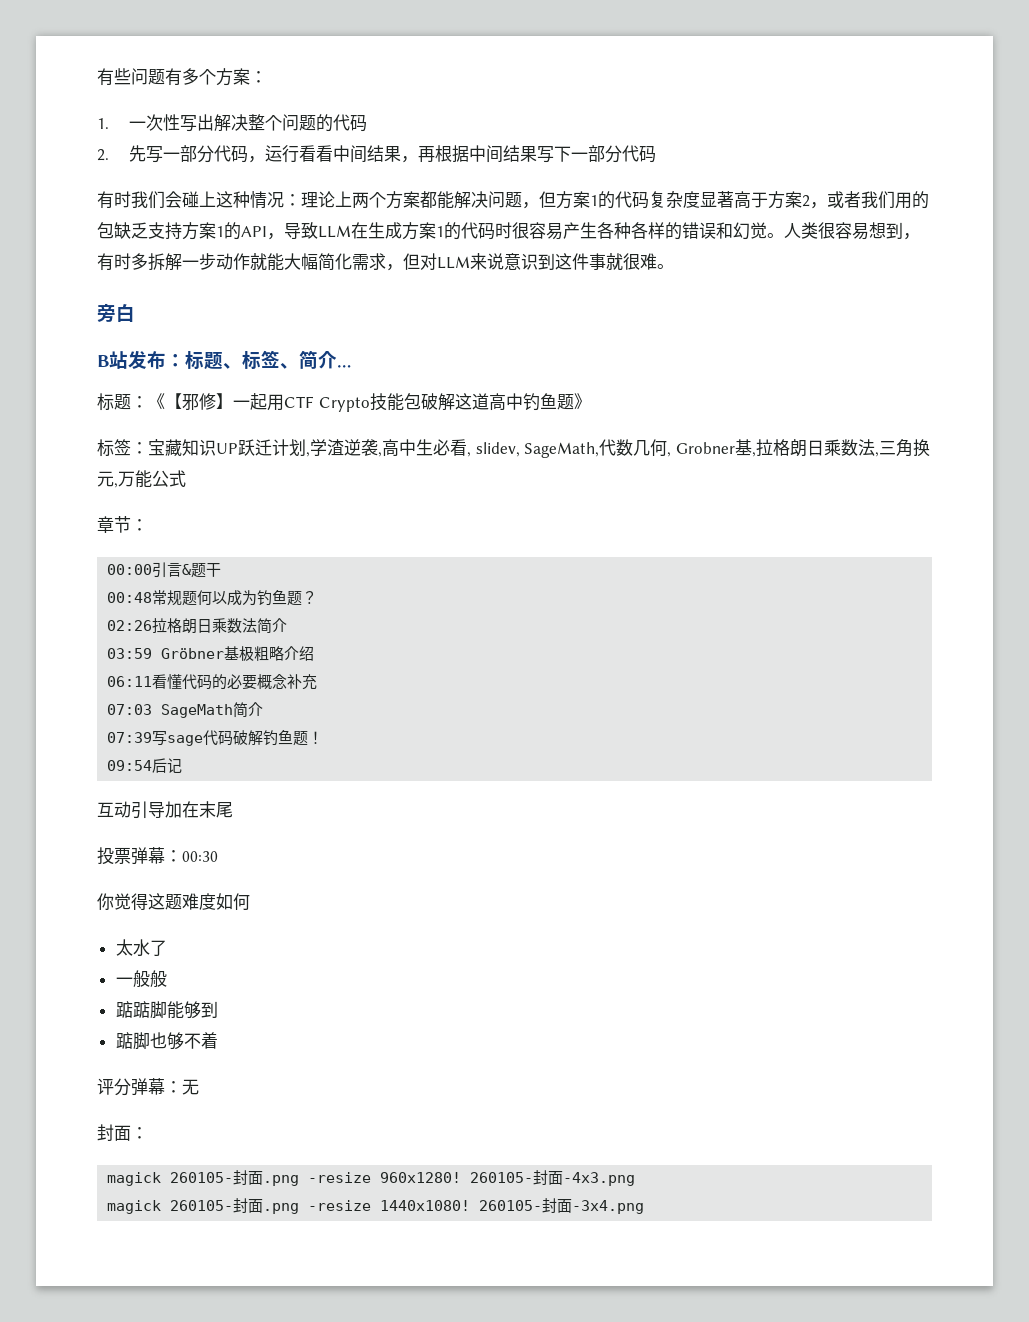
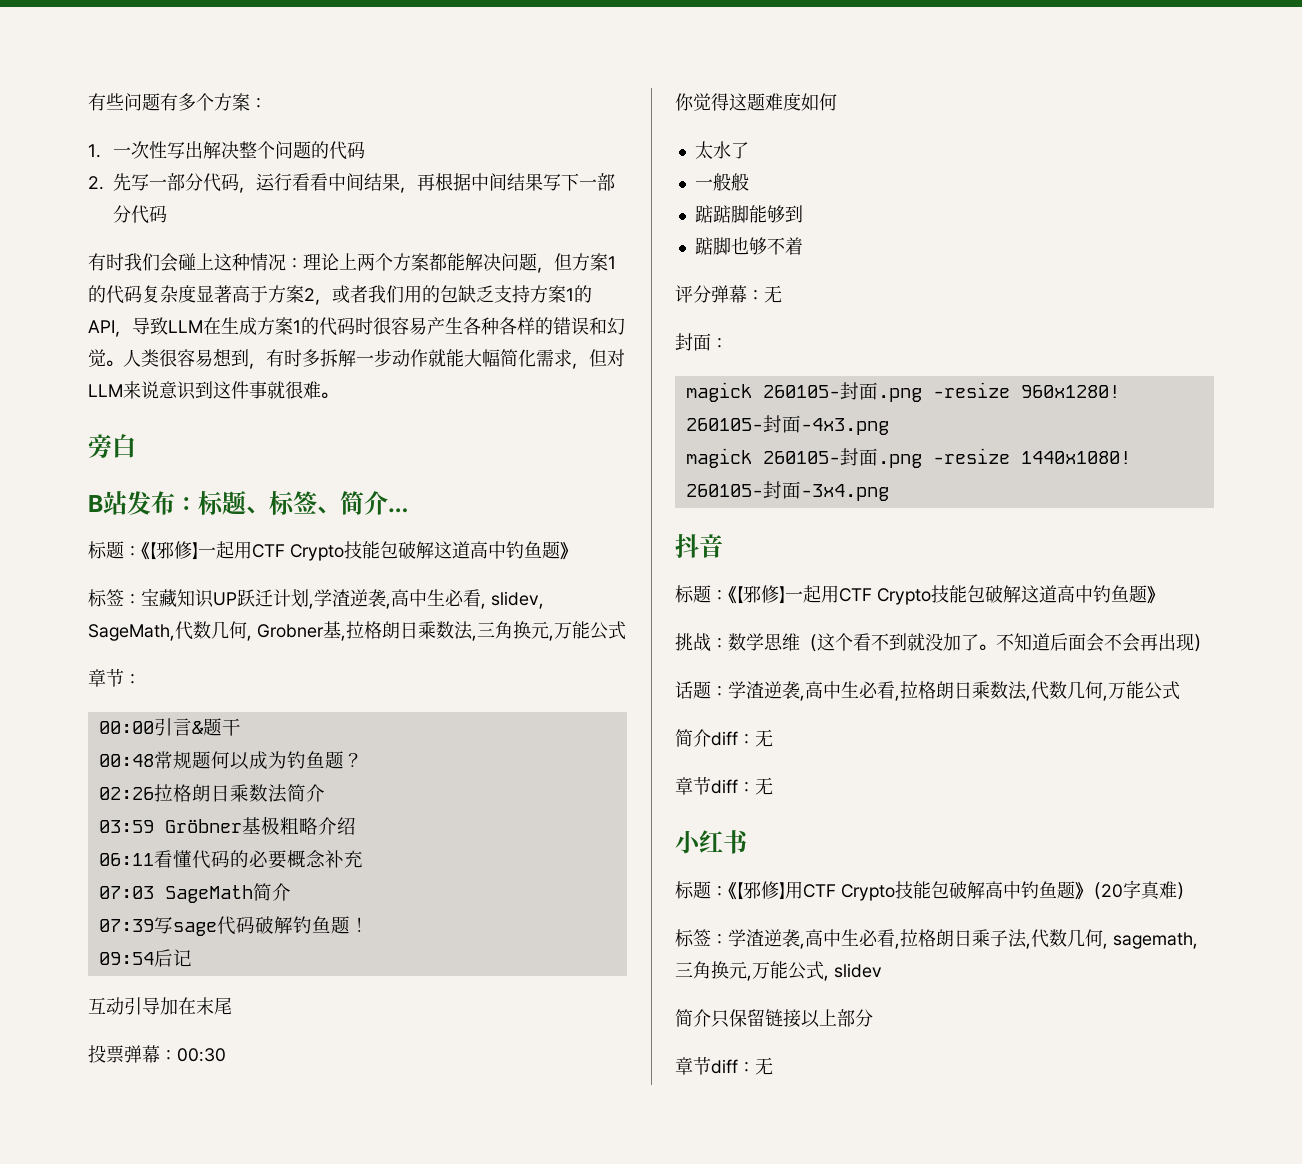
+ 抖音
+ 标题：《【邪修】一起用CTF Crypto技能包破解这道高中钓鱼题》
+ 挑战：数学思维（这个看不到就没加了。不知道后面会不会再出现）
+ 话题：学渣逆袭,高中生必看,拉格朗日乘数法,代数几何,万能公式
+ 简介diff：无
+ 章节diff：无
+ 小红书
+ 标题：《【邪修】用CTF Crypto技能包破解高中钓鱼题》（20字真难）
+ 标签：学渣逆袭,高中生必看,拉格朗日乘子法,代数几何, sagemath,三角换元,万能公式, slidev
+ 简介只保留链接以上部分
+ 章节diff：无

